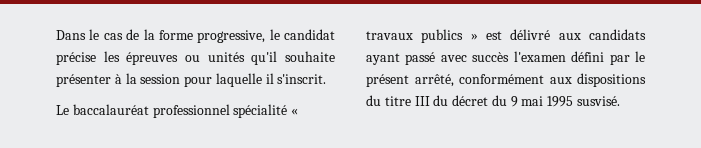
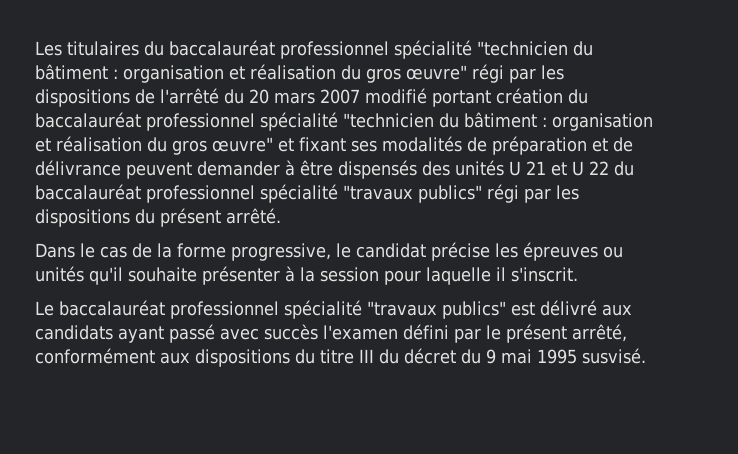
+ Les titulaires du baccalauréat professionnel spécialité "technicien du bâtiment : organisation et réalisation du gros œuvre" régi par les dispositions de l'arrêté du 20 mars 2007 modifié portant création du baccalauréat professionnel spécialité "technicien du bâtiment : organisation et réalisation du gros œuvre" et fixant ses modalités de préparation et de délivrance peuvent demander à être dispensés des unités U 21 et U 22 du baccalauréat professionnel spécialité "travaux publics" régi par les dispositions du présent arrêté.
- Le baccalauréat professionnel spécialité « travaux publics » est délivré aux candidats ayant passé avec succès l'examen défini par le présent arrêté, conformément aux dispositions du titre III du décret du 9 mai 1995 susvisé.
+ Le baccalauréat professionnel spécialité "travaux publics" est délivré aux candidats ayant passé avec succès l'examen défini par le présent arrêté, conformément aux dispositions du titre III du décret du 9 mai 1995 susvisé.

